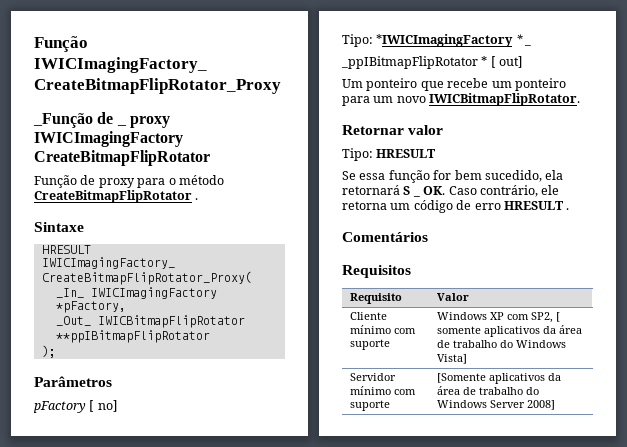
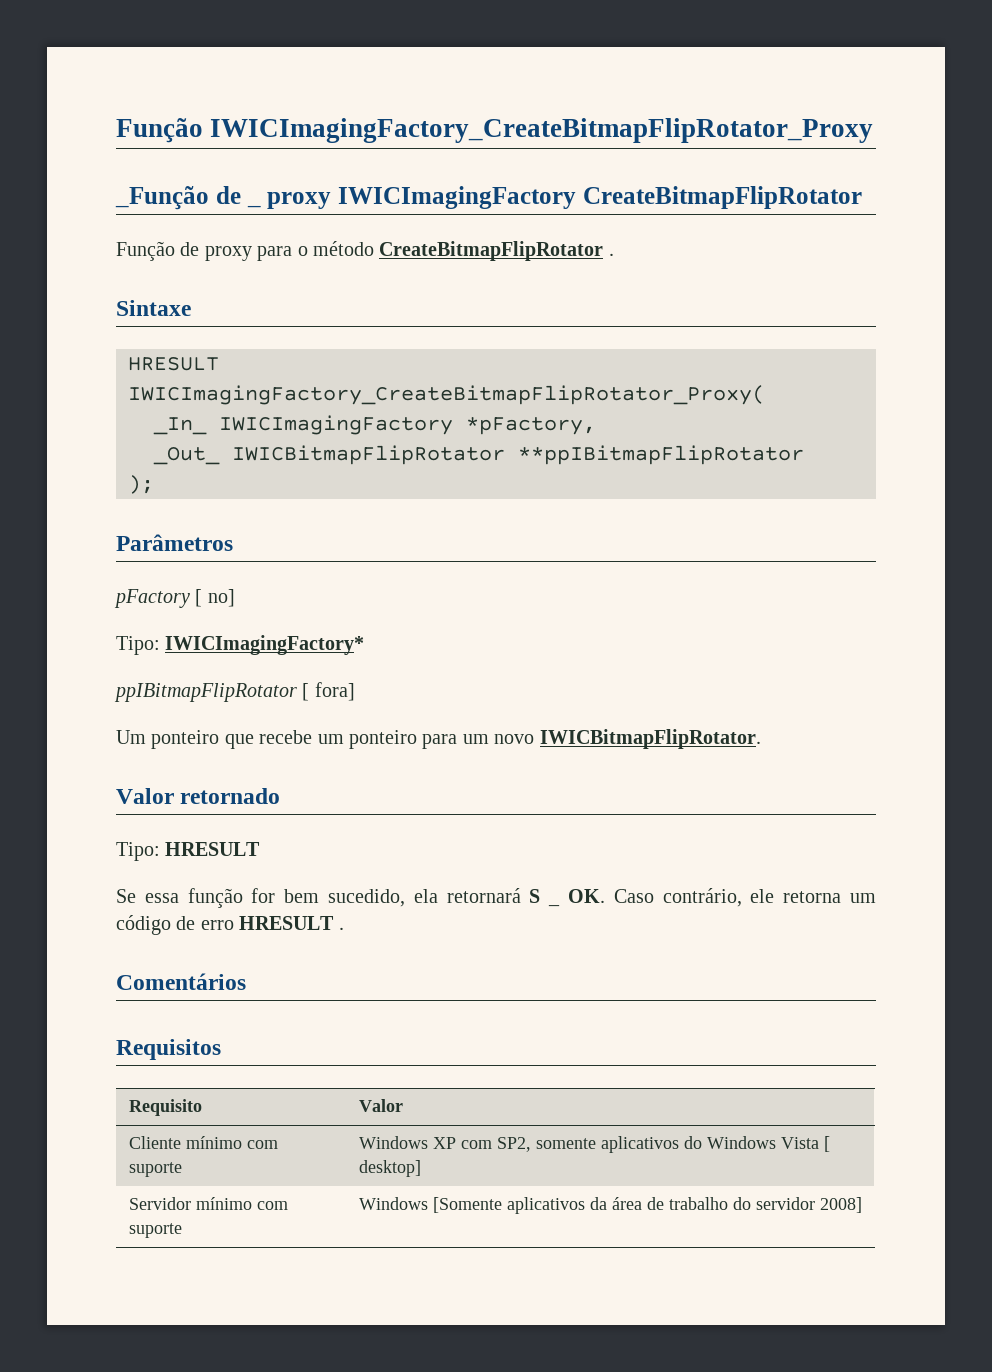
- Tipo: *IWICImagingFactory * _
- _ppIBitmapFlipRotator * [ out]
+ Tipo: IWICImagingFactory*
+ ppIBitmapFlipRotator [ fora]
- Retornar valor
+ Valor retornado
- Cliente mínimo com suporte | Windows XP com SP2, [ somente aplicativos da área de trabalho do Windows Vista]
+ Cliente mínimo com suporte | Windows XP com SP2, somente aplicativos do Windows Vista [ desktop]
- Servidor mínimo com suporte | [Somente aplicativos da área de trabalho do Windows Server 2008]
+ Servidor mínimo com suporte | Windows [Somente aplicativos da área de trabalho do servidor 2008]

